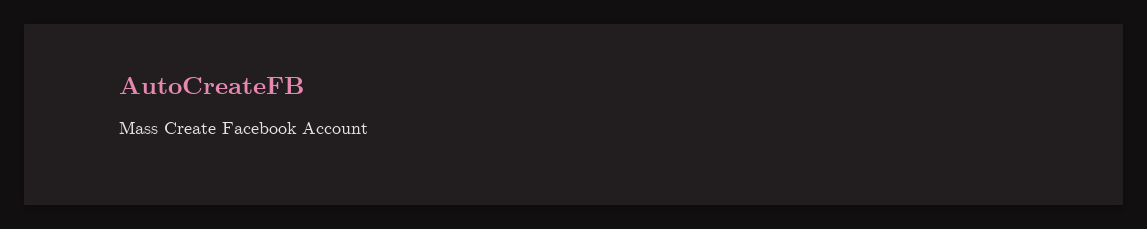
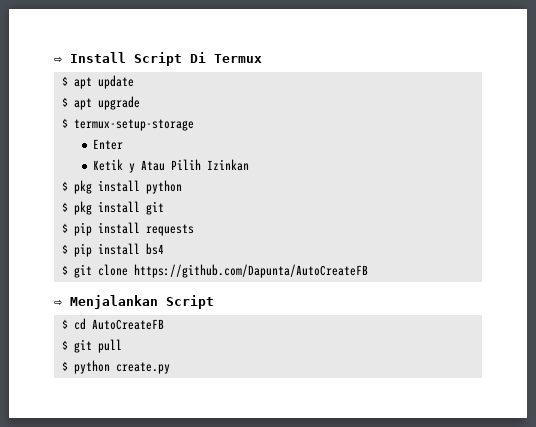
- AutoCreateFB
- Mass Create Facebook Account
+ ⇨ Install Script Di Termux
+ $ apt update
+ $ apt upgrade
+ $ termux-setup-storage
+ Enter
+ Ketik y Atau Pilih Izinkan
+ $ pkg install python
+ $ pkg install git
+ $ pip install requests
+ $ pip install bs4
+ $ git clone https://github.com/Dapunta/AutoCreateFB
+ ⇨ Menjalankan Script
+ $ cd AutoCreateFB
+ $ git pull
+ $ python create.py

